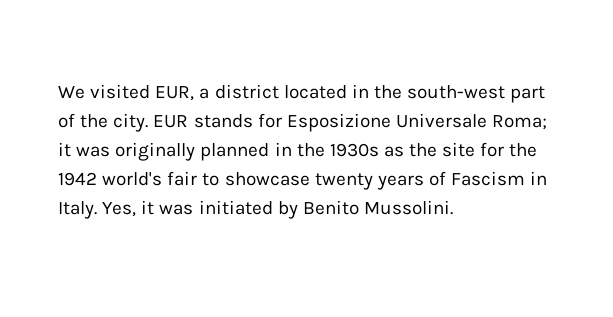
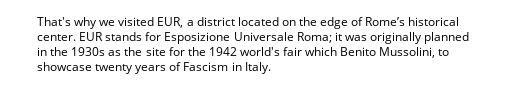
- We visited EUR, a district located in the south-west part of the city.
+ That's why we visited EUR, a district located on the edge of Rome’s historical center.
- EUR stands for Esposizione Universale Roma; it was originally planned in the 1930s as the site for the 1942 world's fair to showcase twenty years of Fascism in Italy. Yes, it was initiated by Benito Mussolini.
+ EUR stands for Esposizione Universale Roma; it was originally planned in the 1930s as the site for the 1942 world's fair which Benito Mussolini, to showcase twenty years of Fascism in Italy.

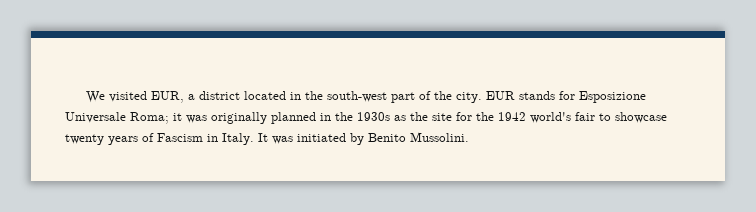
- That's why we visited EUR, a district located on the edge of Rome’s historical center.
+ We visited EUR, a district located in the south-west part of the city.
- EUR stands for Esposizione Universale Roma; it was originally planned in the 1930s as the site for the 1942 world's fair which Benito Mussolini, to showcase twenty years of Fascism in Italy.
+ EUR stands for Esposizione Universale Roma; it was originally planned in the 1930s as the site for the 1942 world's fair to showcase twenty years of Fascism in Italy.
+ It was initiated by Benito Mussolini.

